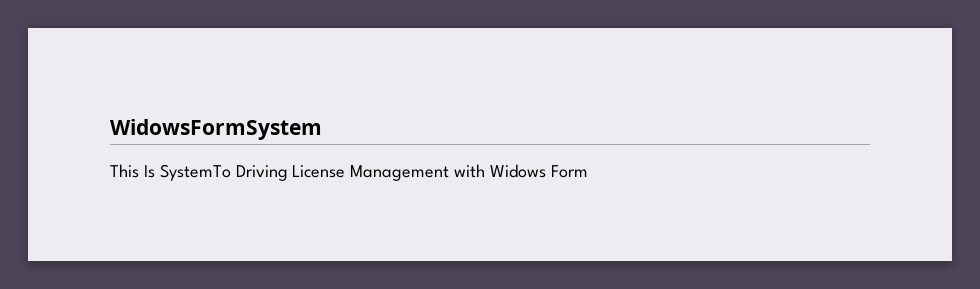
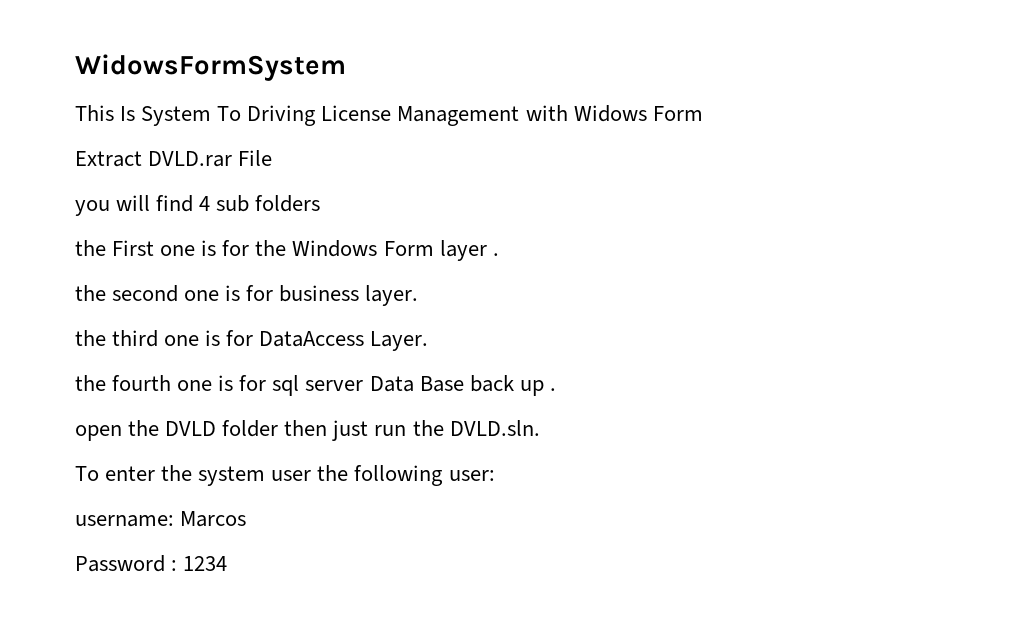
- This Is SystemTo Driving License Management with Widows Form
+ This Is System To Driving License Management with Widows Form
+ Extract DVLD.rar File
+ you will find 4 sub folders
+ the First one is for the Windows Form layer .
+ the second one is for business layer.
+ the third one is for DataAccess Layer.
+ the fourth one is for sql server Data Base back up .
+ open the DVLD folder then just run the DVLD.sln.
+ To enter the system user the following user:
+ username: Marcos
+ Password : 1234

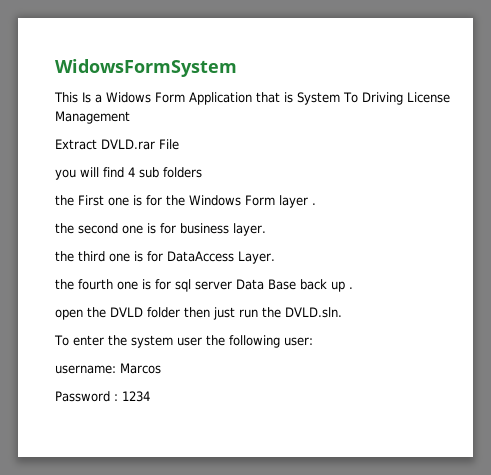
- This Is System To Driving License Management with Widows Form
+ This Is a Widows Form Application that is System To Driving License Management

